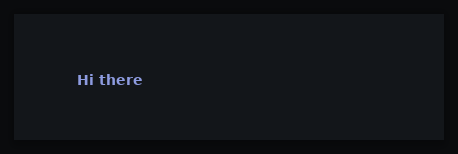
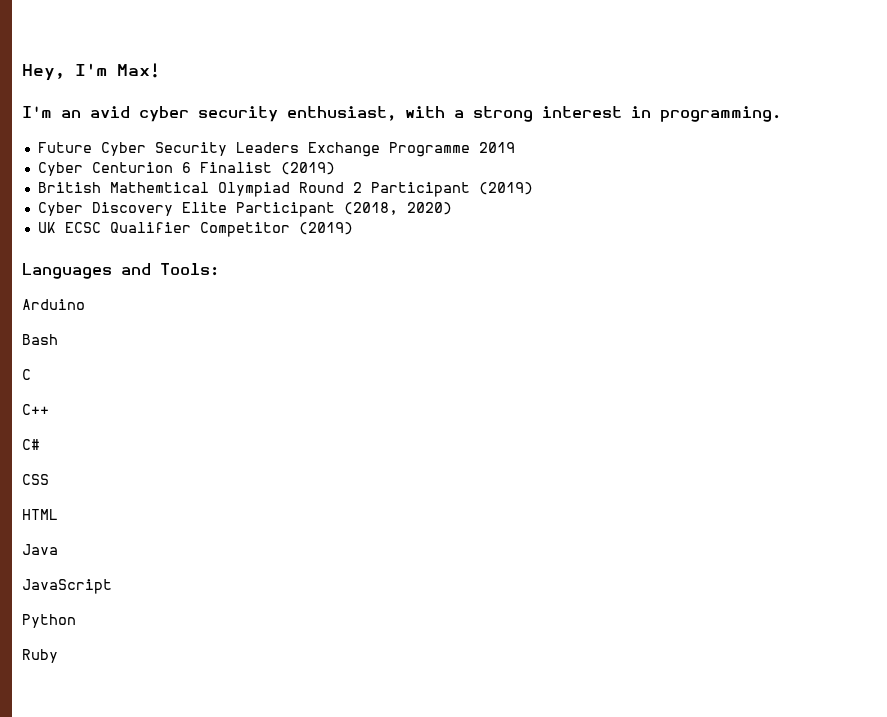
- Hi there
+ Hey, I'm Max!
+ I'm an avid cyber security enthusiast, with a strong interest in programming.
+ Future Cyber Security Leaders Exchange Programme 2019
+ Cyber Centurion 6 Finalist (2019)
+ British Mathemtical Olympiad Round 2 Participant (2019)
+ Cyber Discovery Elite Participant (2018, 2020)
+ UK ECSC Qualifier Competitor (2019)
+ Languages and Tools:
+ Arduino
+ Bash
+ C
+ C++
+ C#
+ CSS
+ HTML
+ Java
+ JavaScript
+ Python
+ Ruby

